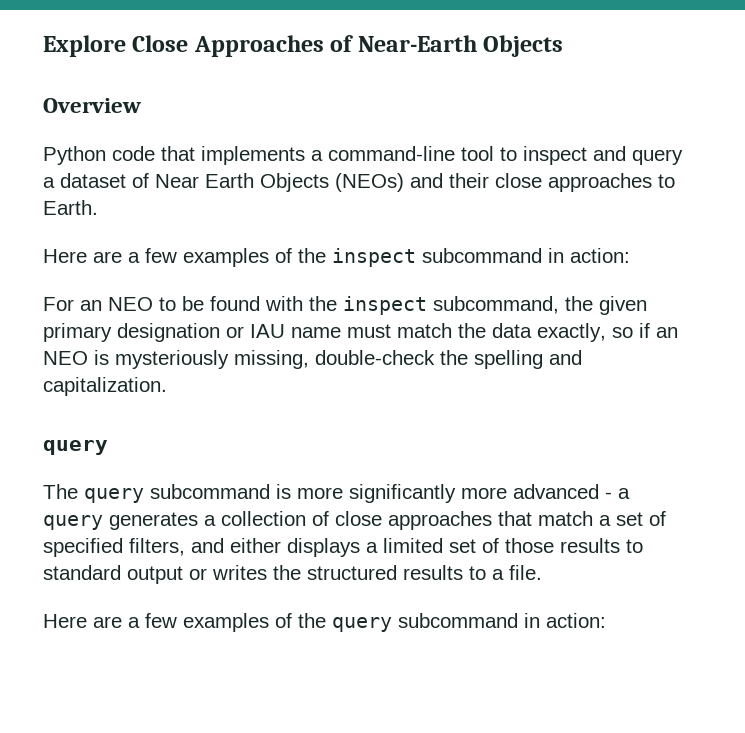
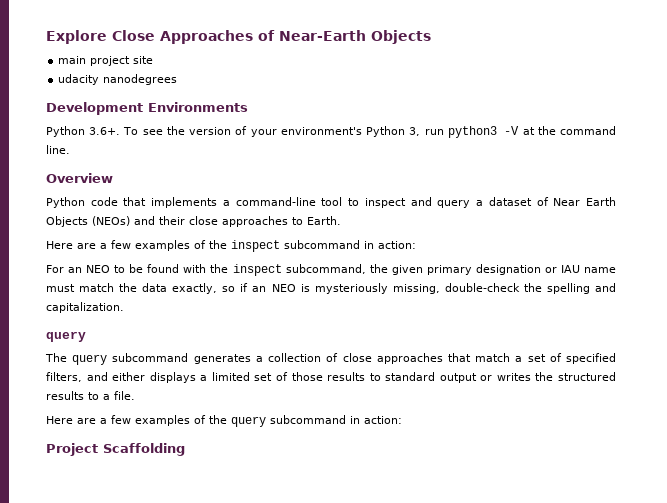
+ main project site
+ udacity nanodegrees
+ Development Environments
+ Python 3.6+. To see the version of your environment's Python 3, run python3 -V at the command line.
- The query subcommand is more significantly more advanced - a query generates a collection of close approaches that match a set of specified filters, and either displays a limited set of those results to standard output or writes the structured results to a file.
+ The query subcommand generates a collection of close approaches that match a set of specified filters, and either displays a limited set of those results to standard output or writes the structured results to a file.
+ Project Scaffolding

